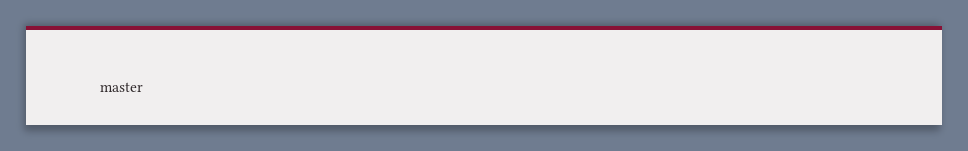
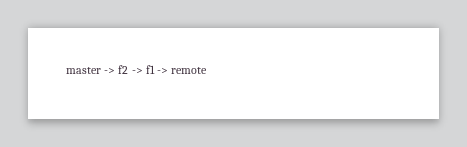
- master
+ master -> f2 -> f1 -> remote

